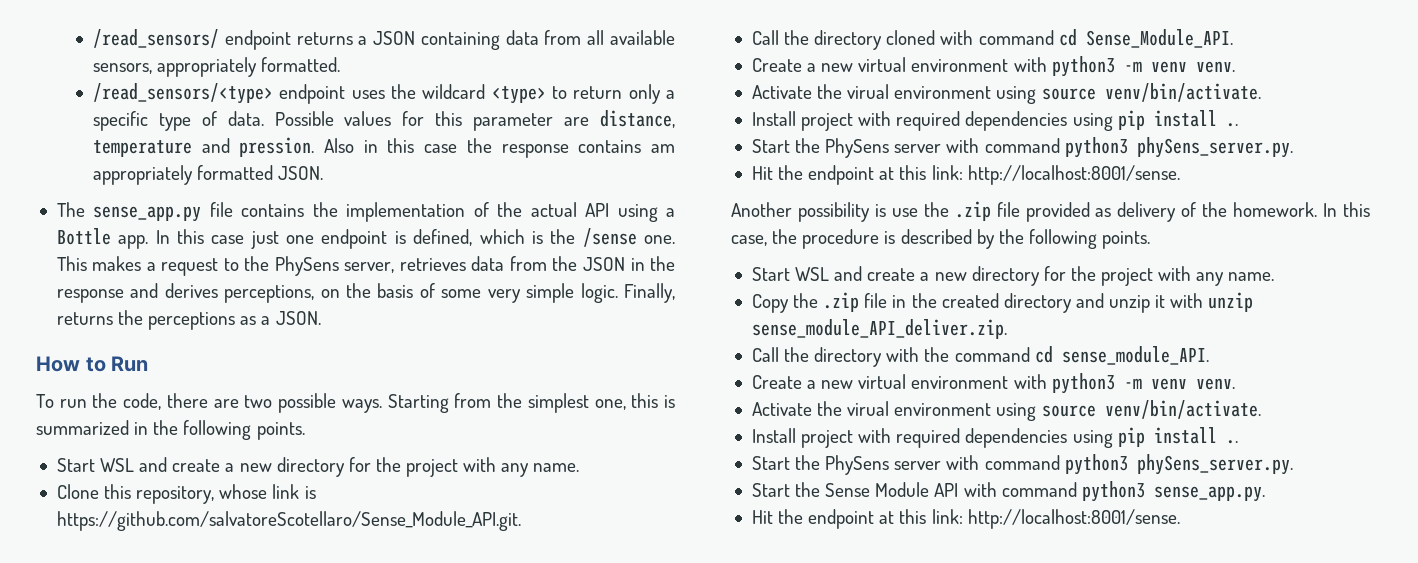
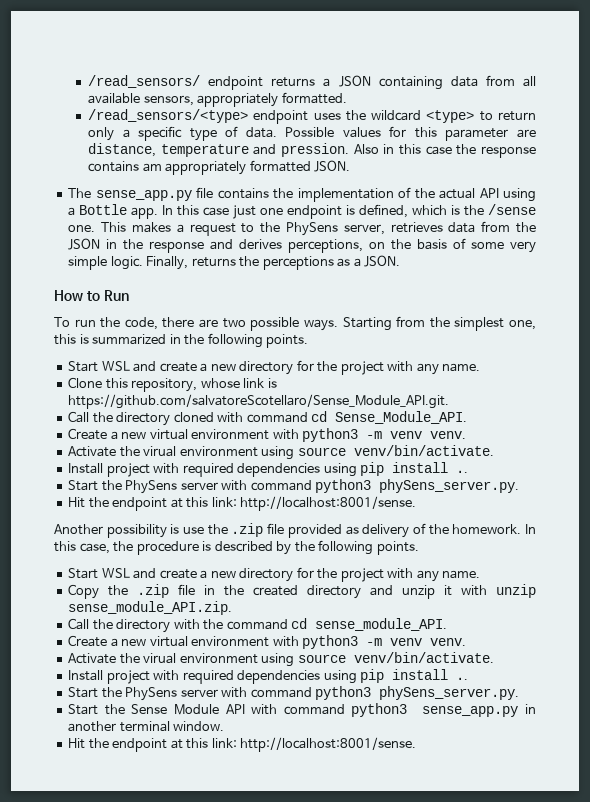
- Copy the .zip file in the created directory and unzip it with unzip sense_module_API_deliver.zip.
+ Copy the .zip file in the created directory and unzip it with unzip sense_module_API.zip.
- Start the Sense Module API with command python3 sense_app.py.
+ Start the Sense Module API with command python3 sense_app.py in another terminal window.

